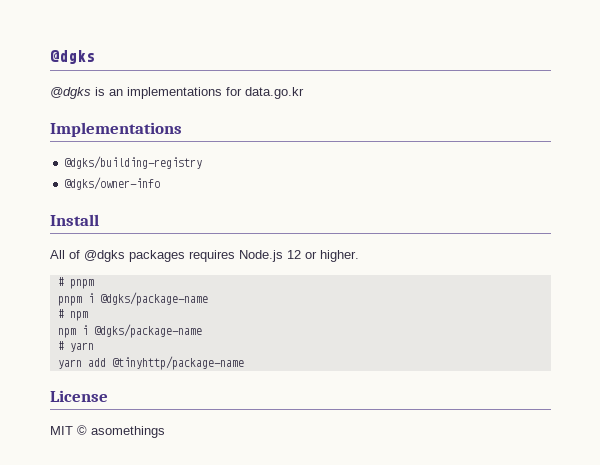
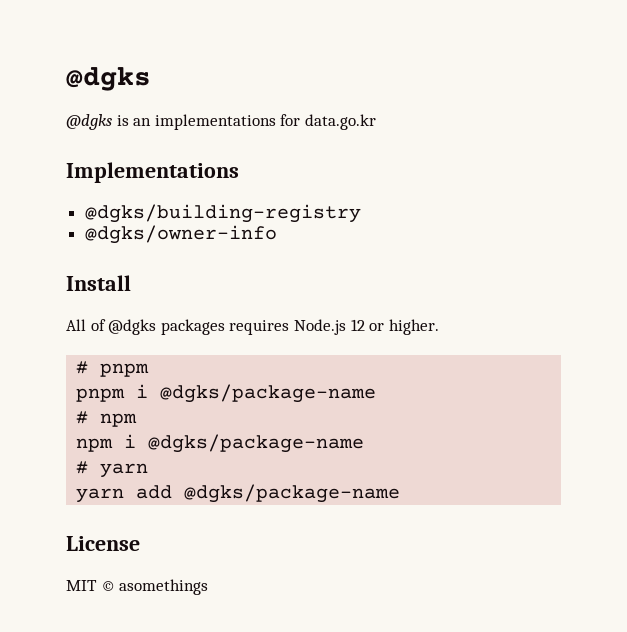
- yarn add @tinyhttp/package-name
+ yarn add @dgks/package-name

